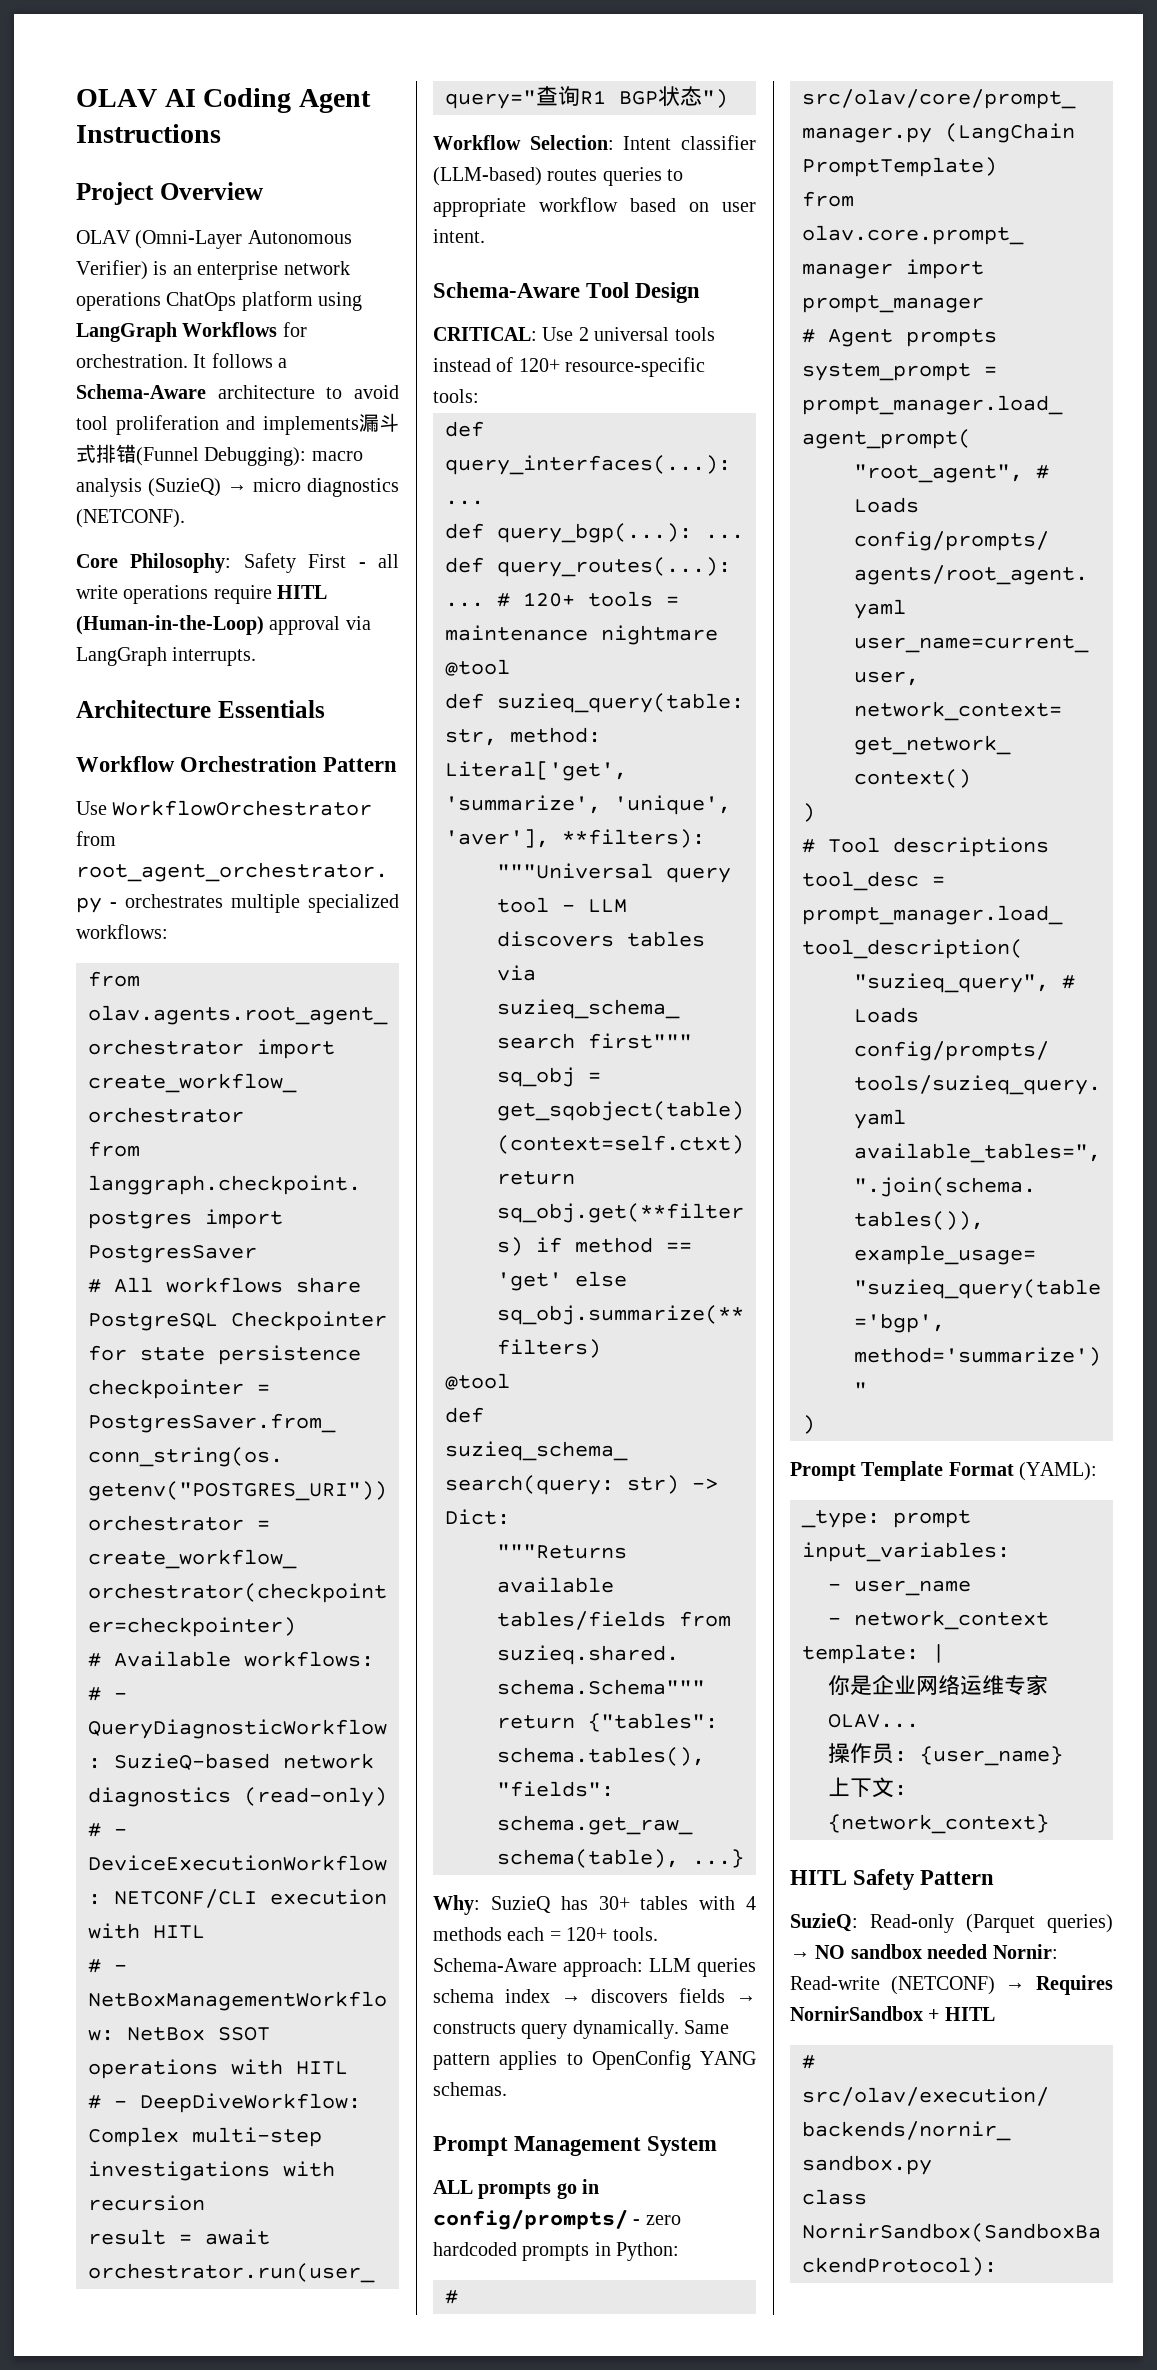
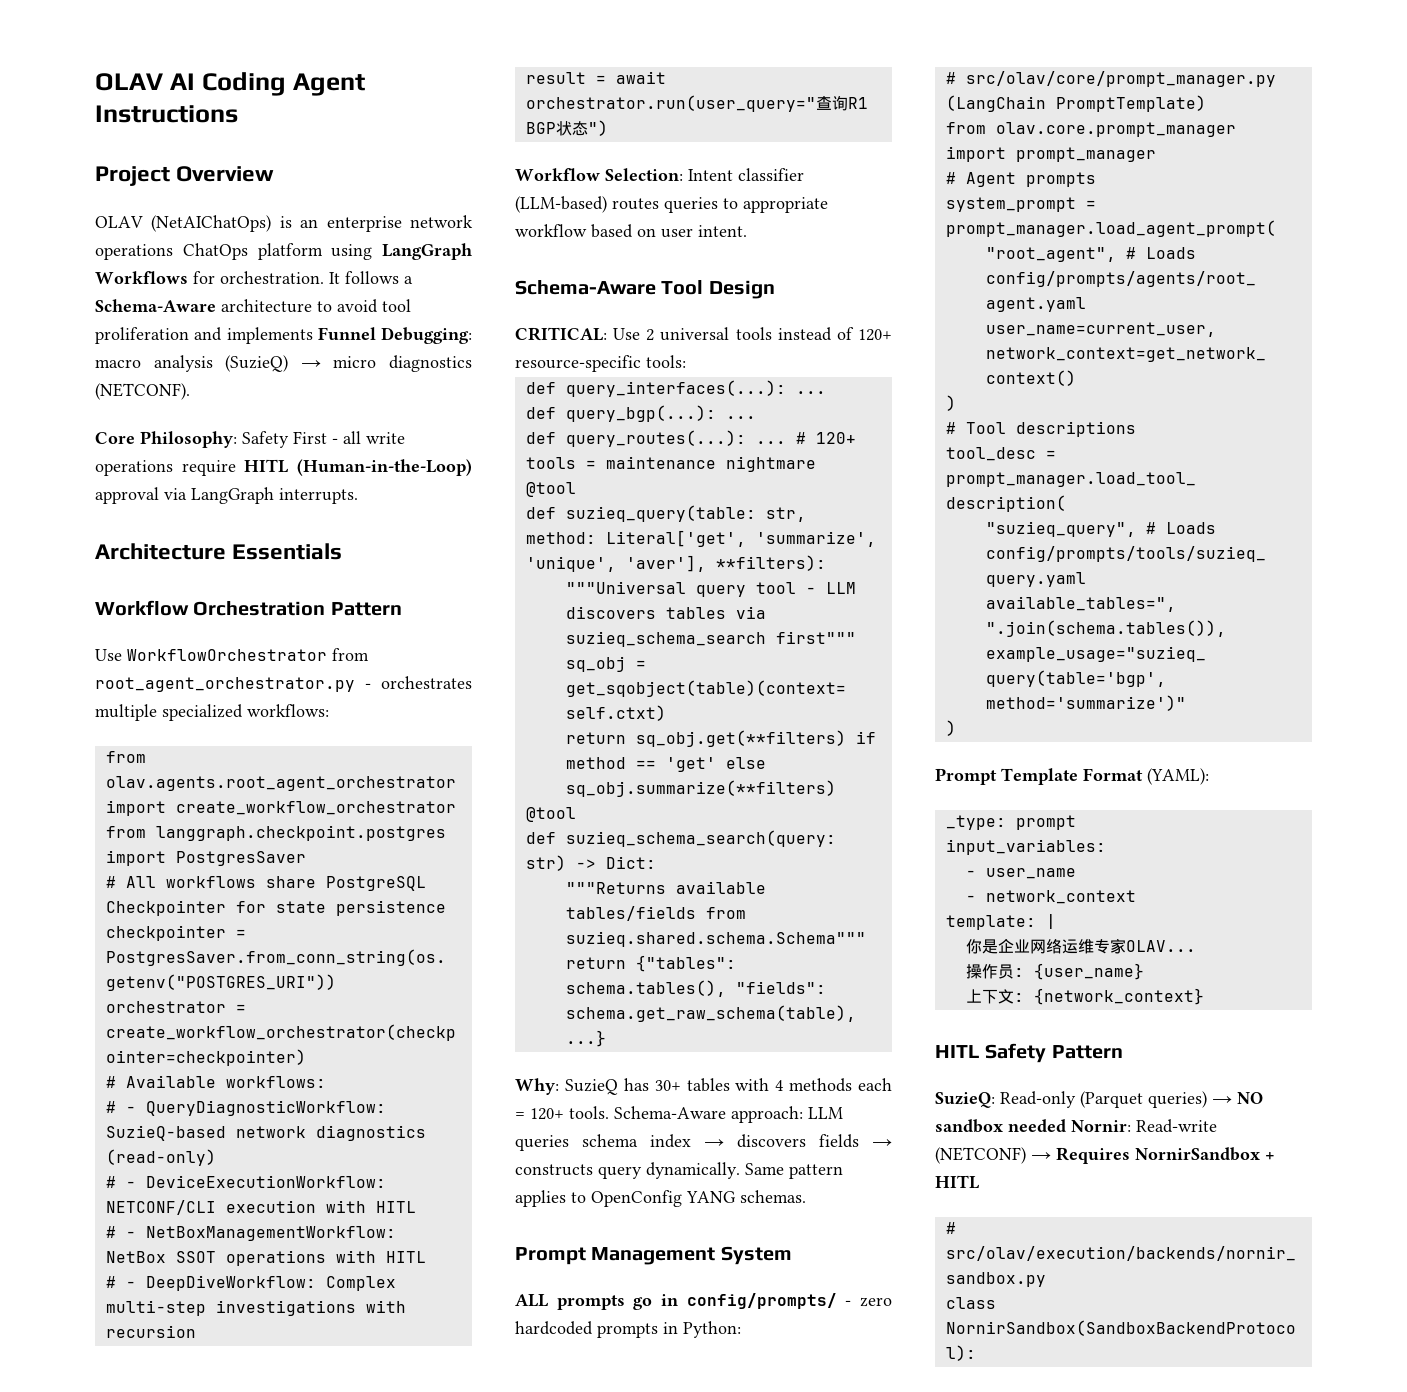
- OLAV (Omni-Layer Autonomous Verifier) is an enterprise network operations ChatOps platform using LangGraph Workflows for orchestration.
+ OLAV (NetAIChatOps) is an enterprise network operations ChatOps platform using LangGraph Workflows for orchestration.
- It follows a Schema-Aware architecture to avoid tool proliferation and implements漏斗式排错(Funnel Debugging): macro analysis (SuzieQ) → micro diagnostics (NETCONF).
+ It follows a Schema-Aware architecture to avoid tool proliferation and implements Funnel Debugging: macro analysis (SuzieQ) → micro diagnostics (NETCONF).

